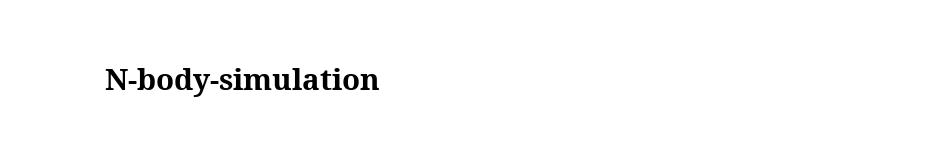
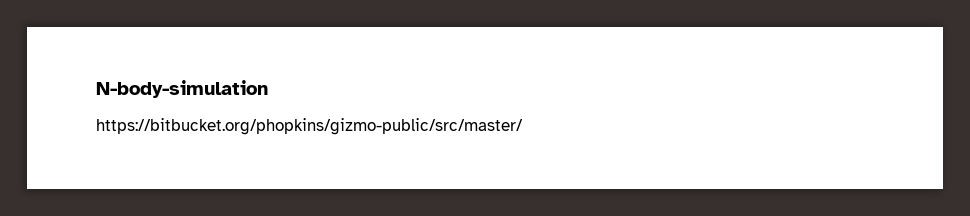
+ https://bitbucket.org/phopkins/gizmo-public/src/master/

